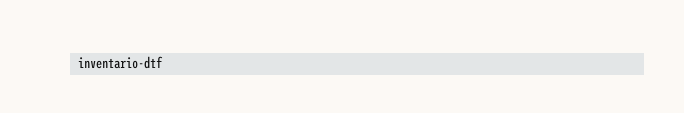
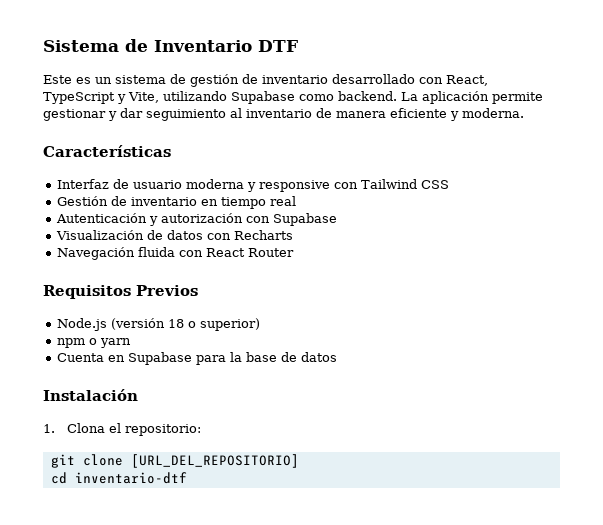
- inventario-dtf
+ Sistema de Inventario DTF
+ Este es un sistema de gestión de inventario desarrollado con React, TypeScript y Vite, utilizando Supabase como backend. La aplicación permite gestionar y dar seguimiento al inventario de manera eficiente y moderna.
+ Características
+ Interfaz de usuario moderna y responsive con Tailwind CSS
+ Gestión de inventario en tiempo real
+ Autenticación y autorización con Supabase
+ Visualización de datos con Recharts
+ Navegación fluida con React Router
+ Requisitos Previos
+ Node.js (versión 18 o superior)
+ npm o yarn
+ Cuenta en Supabase para la base de datos
+ Instalación
+ 1. Clona el repositorio:
+ git clone [URL_DEL_REPOSITORIO]
+ cd inventario-dtf

